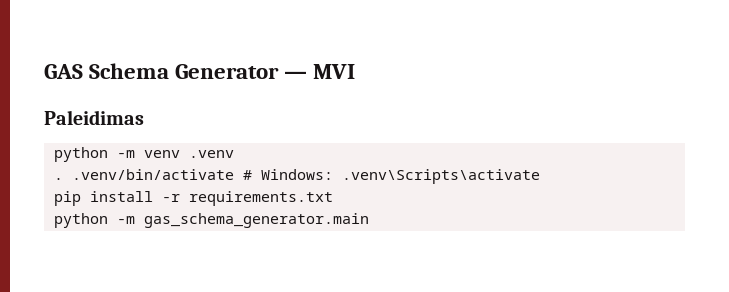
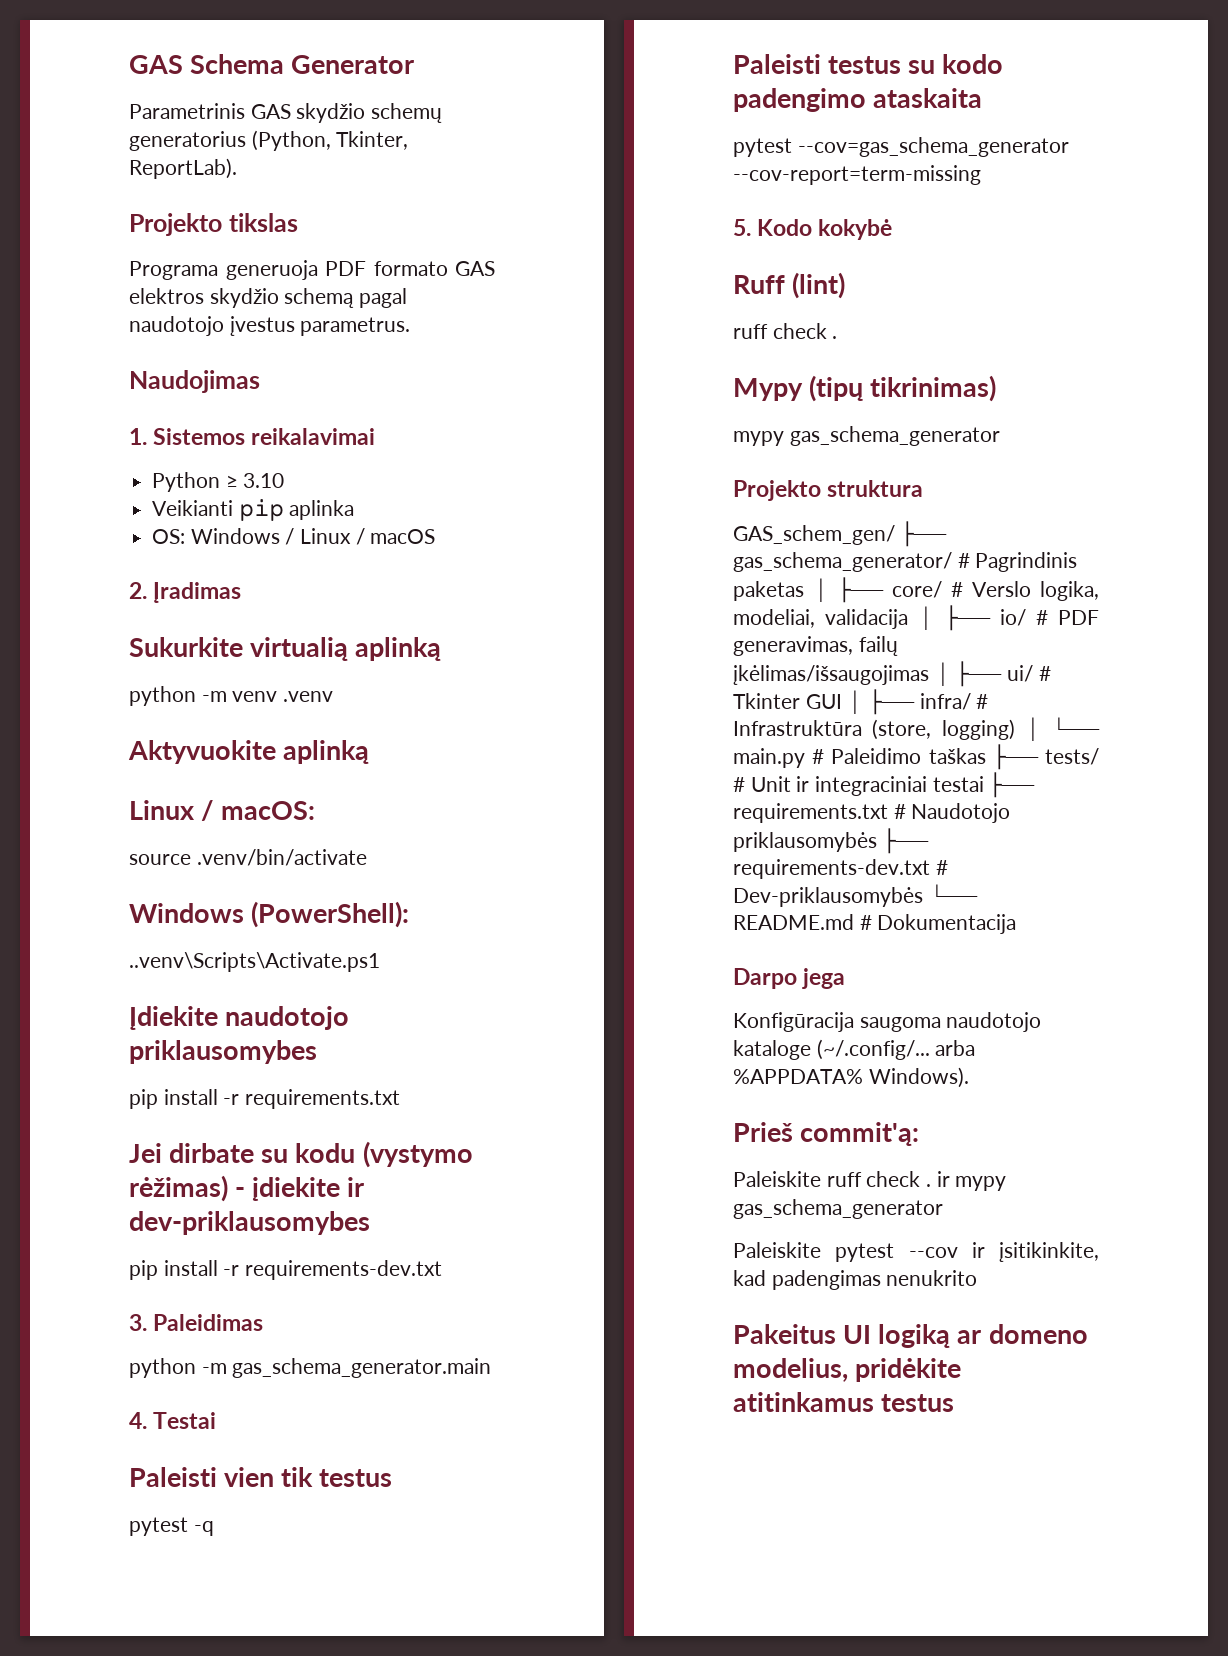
- GAS Schema Generator — MVI
- Paleidimas
+ GAS Schema Generator
+ Parametrinis GAS skydžio schemų generatorius (Python, Tkinter, ReportLab).
+ Projekto tikslas
+ Programa generuoja PDF formato GAS elektros skydžio schemą pagal naudotojo įvestus parametrus.
+ Naudojimas
+ 1. Sistemos reikalavimai
+ Python ≥ 3.10
+ Veikianti pip aplinka
+ OS: Windows / Linux / macOS
+ 2. Įradimas
+ Sukurkite virtualią aplinką
  python -m venv .venv
- . .venv/bin/activate # Windows: .venv\Scripts\activate
+ Aktyvuokite aplinką
+ Linux / macOS:
+ source .venv/bin/activate
+ Windows (PowerShell):
+ ..venv\Scripts\Activate.ps1
+ Įdiekite naudotojo priklausomybes
  pip install -r requirements.txt
+ Jei dirbate su kodu (vystymo rėžimas) - įdiekite ir dev-priklausomybes
+ pip install -r requirements-dev.txt
+ 3. Paleidimas
  python -m gas_schema_generator.main
+ 4. Testai
+ Paleisti vien tik testus
+ pytest -q
+ Paleisti testus su kodo padengimo ataskaita
+ pytest --cov=gas_schema_generator --cov-report=term-missing
+ 5. Kodo kokybė
+ Ruff (lint)
+ ruff check .
+ Mypy (tipų tikrinimas)
+ mypy gas_schema_generator
+ Projekto struktura
+ GAS_schem_gen/ ├── gas_schema_generator/ # Pagrindinis paketas │ ├── core/ # Verslo logika, modeliai, validacija │ ├── io/ # PDF generavimas, failų įkėlimas/išsaugojimas │ ├── ui/ # Tkinter GUI │ ├── infra/ # Infrastruktūra (store, logging) │ └── main.py # Paleidimo taškas ├── tests/ # Unit ir integraciniai testai ├── requirements.txt # Naudotojo priklausomybės ├── requirements-dev.txt # Dev-priklausomybės └── README.md # Dokumentacija
+ Darpo jega
+ Konfigūracija saugoma naudotojo kataloge (~/.config/... arba %APPDATA% Windows).
+ Prieš commit'ą:
+ Paleiskite ruff check . ir mypy gas_schema_generator
+ Paleiskite pytest --cov ir įsitikinkite, kad padengimas nenukrito
+ Pakeitus UI logiką ar domeno modelius, pridėkite atitinkamus testus

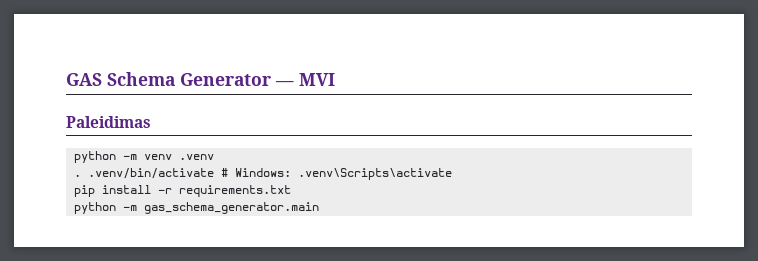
- GAS Schema Generator
- Parametrinis GAS skydžio schemų generatorius (Python, Tkinter, ReportLab).
- Projekto tikslas
- Programa generuoja PDF formato GAS elektros skydžio schemą pagal naudotojo įvestus parametrus.
- Naudojimas
- 1. Sistemos reikalavimai
- Python ≥ 3.10
- Veikianti pip aplinka
- OS: Windows / Linux / macOS
- 2. Įradimas
- Sukurkite virtualią aplinką
+ GAS Schema Generator — MVI
+ Paleidimas
  python -m venv .venv
- Aktyvuokite aplinką
- Linux / macOS:
- source .venv/bin/activate
- Windows (PowerShell):
- ..venv\Scripts\Activate.ps1
- Įdiekite naudotojo priklausomybes
+ . .venv/bin/activate # Windows: .venv\Scripts\activate
  pip install -r requirements.txt
- Jei dirbate su kodu (vystymo rėžimas) - įdiekite ir dev-priklausomybes
- pip install -r requirements-dev.txt
- 3. Paleidimas
  python -m gas_schema_generator.main
- 4. Testai
- Paleisti vien tik testus
- pytest -q
- Paleisti testus su kodo padengimo ataskaita
- pytest --cov=gas_schema_generator --cov-report=term-missing
- 5. Kodo kokybė
- Ruff (lint)
- ruff check .
- Mypy (tipų tikrinimas)
- mypy gas_schema_generator
- Projekto struktura
- GAS_schem_gen/ ├── gas_schema_generator/ # Pagrindinis paketas │ ├── core/ # Verslo logika, modeliai, validacija │ ├── io/ # PDF generavimas, failų įkėlimas/išsaugojimas │ ├── ui/ # Tkinter GUI │ ├── infra/ # Infrastruktūra (store, logging) │ └── main.py # Paleidimo taškas ├── tests/ # Unit ir integraciniai testai ├── requirements.txt # Naudotojo priklausomybės ├── requirements-dev.txt # Dev-priklausomybės └── README.md # Dokumentacija
- Darpo jega
- Konfigūracija saugoma naudotojo kataloge (~/.config/... arba %APPDATA% Windows).
- Prieš commit'ą:
- Paleiskite ruff check . ir mypy gas_schema_generator
- Paleiskite pytest --cov ir įsitikinkite, kad padengimas nenukrito
- Pakeitus UI logiką ar domeno modelius, pridėkite atitinkamus testus

